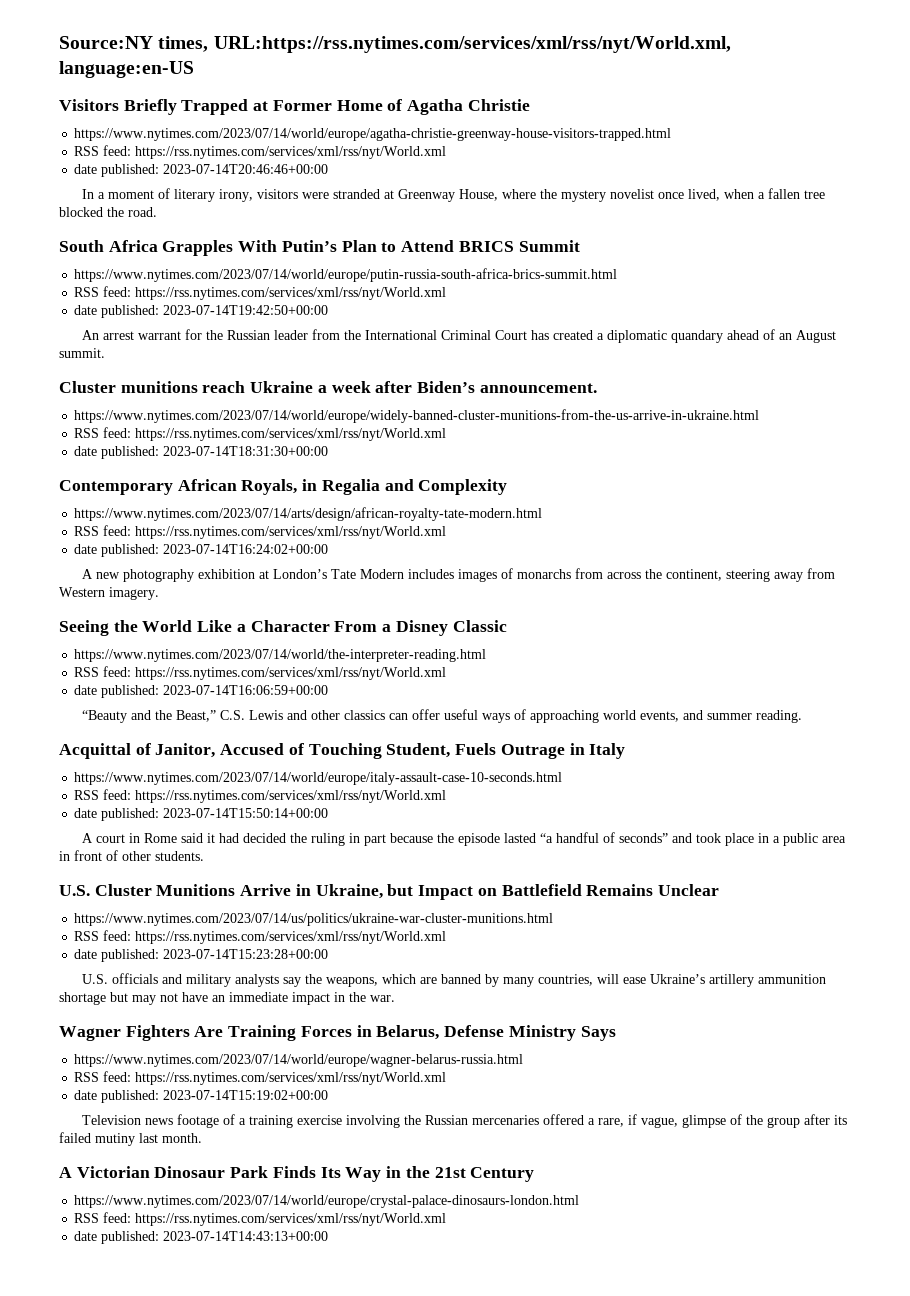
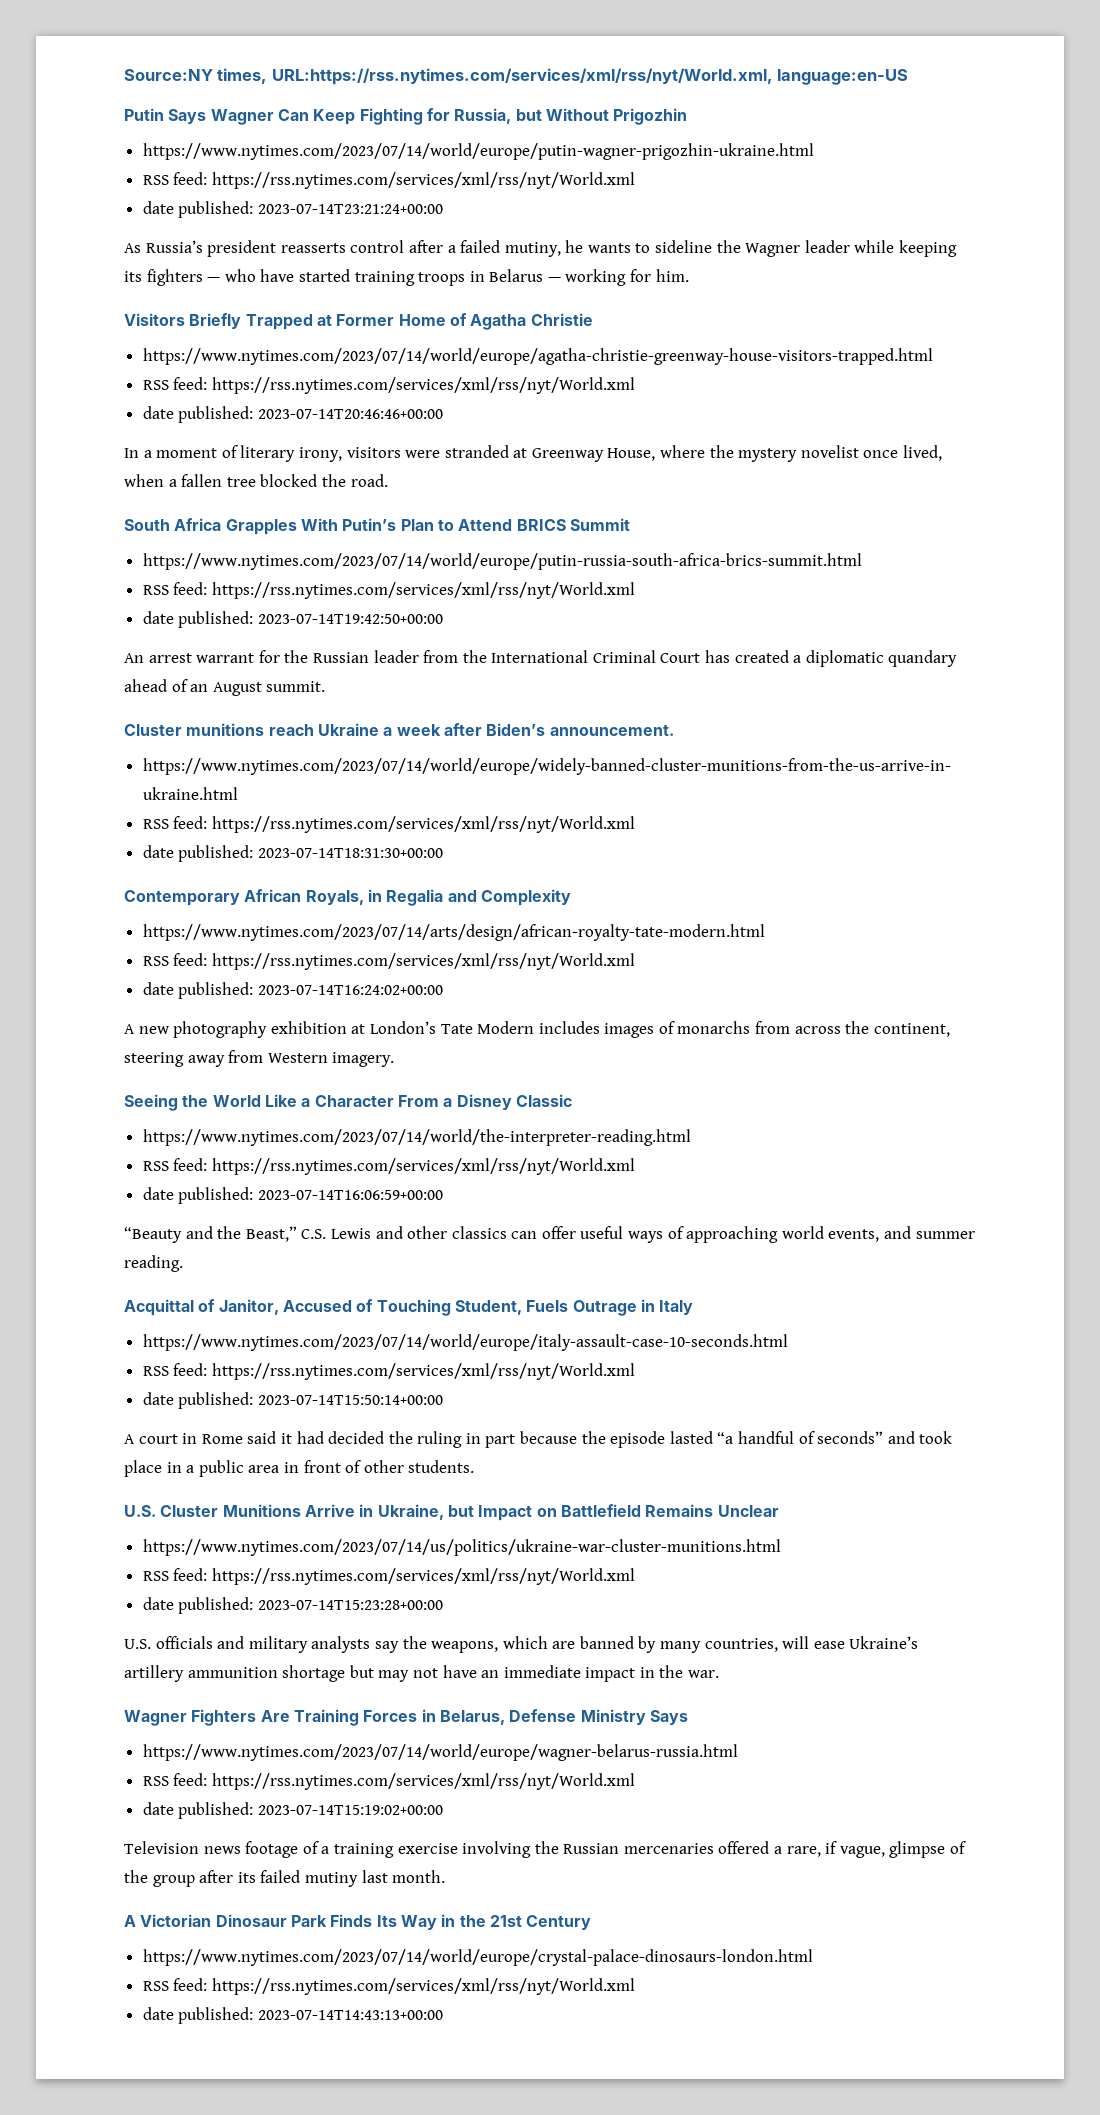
+ Putin Says Wagner Can Keep Fighting for Russia, but Without Prigozhin
+ https://www.nytimes.com/2023/07/14/world/europe/putin-wagner-prigozhin-ukraine.html
+ RSS feed: https://rss.nytimes.com/services/xml/rss/nyt/World.xml
+ date published: 2023-07-14T23:21:24+00:00
+ As Russia’s president reasserts control after a failed mutiny, he wants to sideline the Wagner leader while keeping its fighters — who have started training troops in Belarus — working for him.

